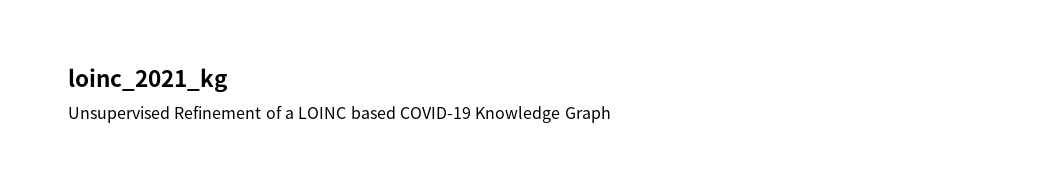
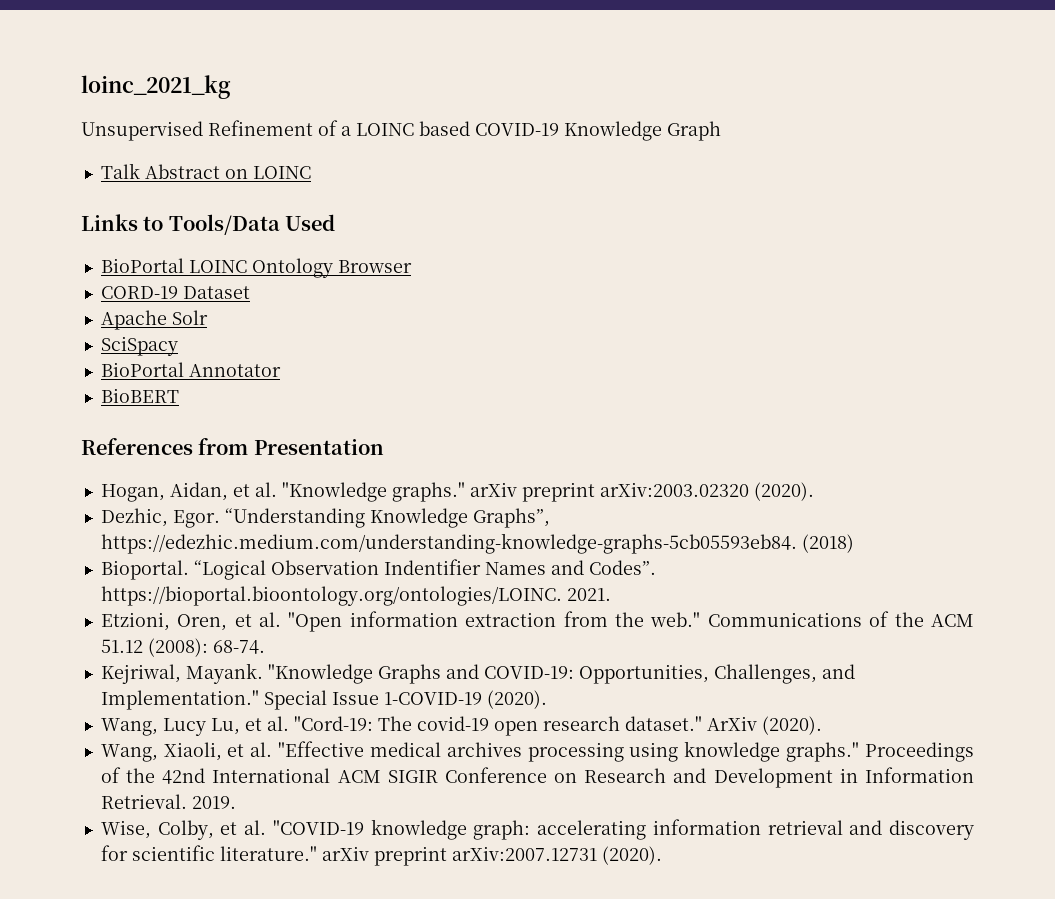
+ Talk Abstract on LOINC
+ Links to Tools/Data Used
+ BioPortal LOINC Ontology Browser
+ CORD-19 Dataset
+ Apache Solr
+ SciSpacy
+ BioPortal Annotator
+ BioBERT
+ References from Presentation
+ Hogan, Aidan, et al. "Knowledge graphs." arXiv preprint arXiv:2003.02320 (2020).
+ Dezhic, Egor. “Understanding Knowledge Graphs”, https://edezhic.medium.com/understanding-knowledge-graphs-5cb05593eb84. (2018)
+ Bioportal. “Logical Observation Indentifier Names and Codes”. https://bioportal.bioontology.org/ontologies/LOINC. 2021.
+ Etzioni, Oren, et al. "Open information extraction from the web." Communications of the ACM 51.12 (2008): 68-74.
+ Kejriwal, Mayank. "Knowledge Graphs and COVID-19: Opportunities, Challenges, and Implementation." Special Issue 1-COVID-19 (2020).
+ Wang, Lucy Lu, et al. "Cord-19: The covid-19 open research dataset." ArXiv (2020).
+ Wang, Xiaoli, et al. "Effective medical archives processing using knowledge graphs." Proceedings of the 42nd International ACM SIGIR Conference on Research and Development in Information Retrieval. 2019.
+ Wise, Colby, et al. "COVID-19 knowledge graph: accelerating information retrieval and discovery for scientific literature." arXiv preprint arXiv:2007.12731 (2020).

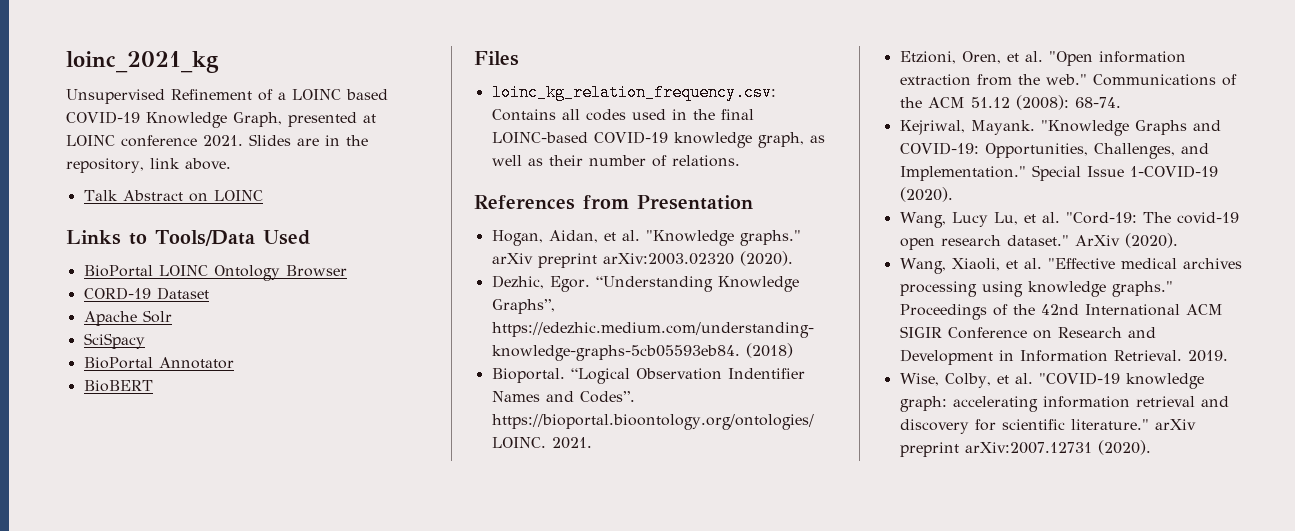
- Unsupervised Refinement of a LOINC based COVID-19 Knowledge Graph
+ Unsupervised Refinement of a LOINC based COVID-19 Knowledge Graph, presented at LOINC conference 2021. Slides are in the repository, link above.
+ Files
+ loinc_kg_relation_frequency.csv: Contains all codes used in the final LOINC-based COVID-19 knowledge graph, as well as their number of relations.

